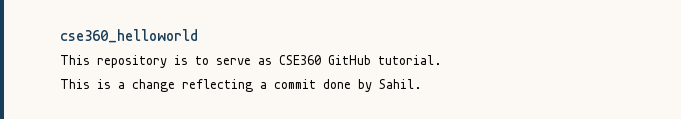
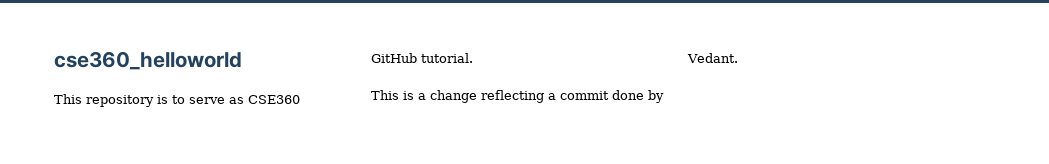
- This is a change reflecting a commit done by Sahil.
+ This is a change reflecting a commit done by Vedant.

